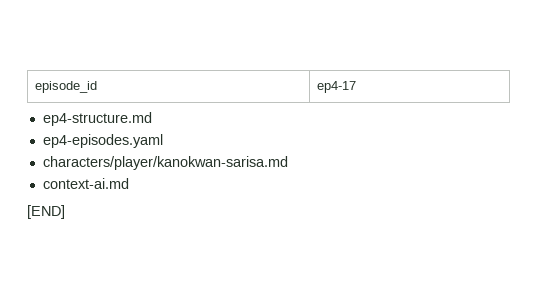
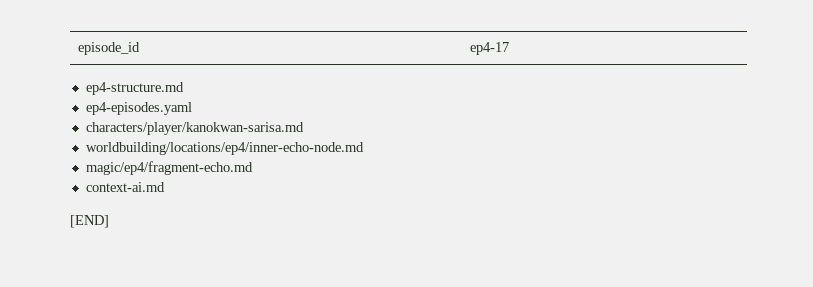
+ worldbuilding/locations/ep4/inner-echo-node.md
+ magic/ep4/fragment-echo.md

